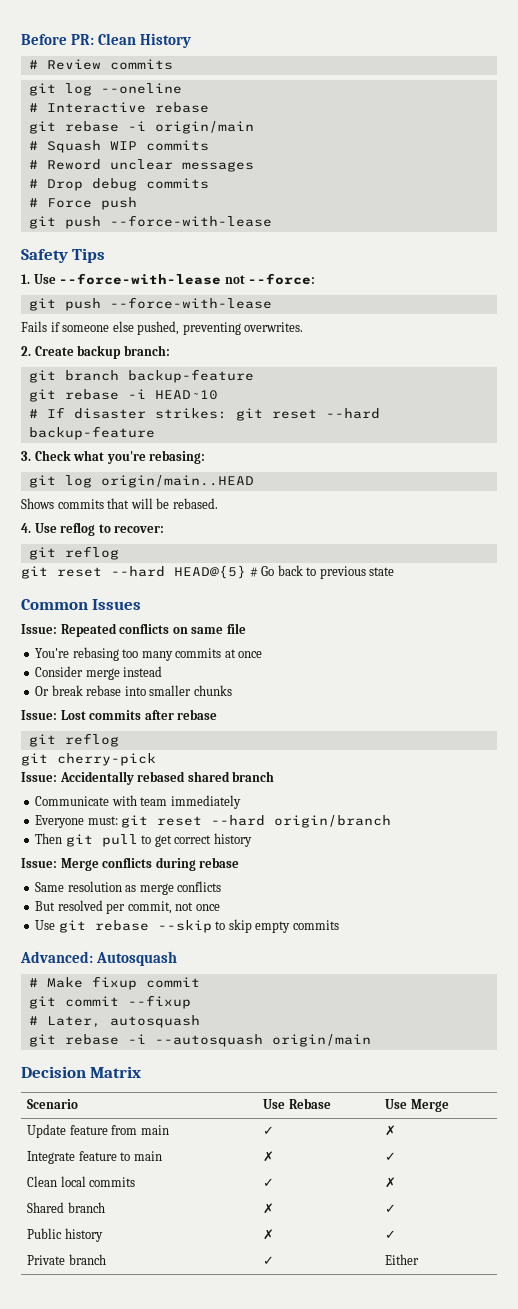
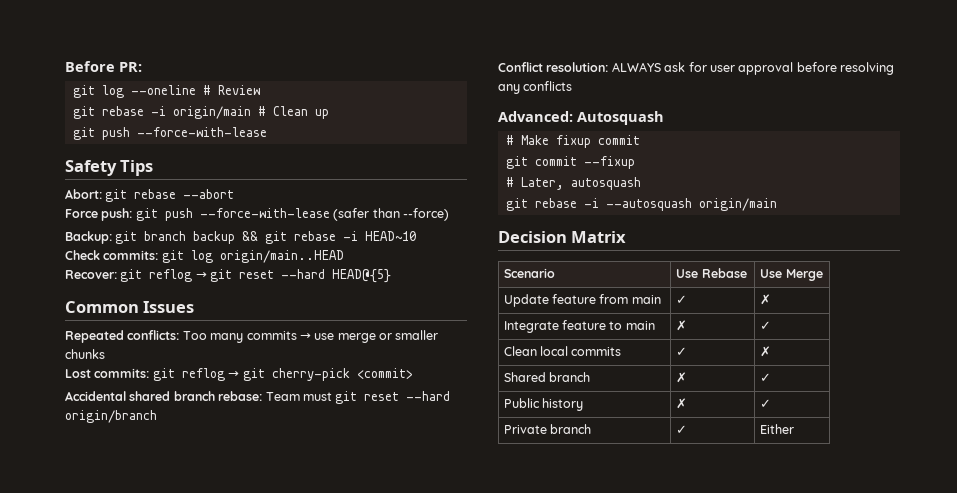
- Before PR: Clean History
- # Review commits
+ Before PR:
- git log --oneline
- # Interactive rebase
+ git log --oneline # Review
- git rebase -i origin/main
- # Squash WIP commits
- # Reword unclear messages
- # Drop debug commits
- # Force push
+ git rebase -i origin/main # Clean up
- 1. Use --force-with-lease not --force:
- git push --force-with-lease
- Fails if someone else pushed, preventing overwrites.
- 2. Create backup branch:
- git branch backup-feature
- git rebase -i HEAD~10
- # If disaster strikes: git reset --hard backup-feature
- 3. Check what you're rebasing:
- git log origin/main..HEAD
- Shows commits that will be rebased.
- 4. Use reflog to recover:
- git reflog
- git reset --hard HEAD@{5} # Go back to previous state
+ Abort: git rebase --abort
+ Force push: git push --force-with-lease (safer than --force)
+ Backup: git branch backup && git rebase -i HEAD~10
+ Check commits: git log origin/main..HEAD
+ Recover: git reflog → git reset --hard HEAD@{5}
  Common Issues
- Issue: Repeated conflicts on same file
- You're rebasing too many commits at once
- Consider merge instead
- Or break rebase into smaller chunks
- Issue: Lost commits after rebase
- git reflog
- git cherry-pick
- Issue: Accidentally rebased shared branch
- Communicate with team immediately
- Everyone must: git reset --hard origin/branch
- Then git pull to get correct history
- Issue: Merge conflicts during rebase
- Same resolution as merge conflicts
- But resolved per commit, not once
- Use git rebase --skip to skip empty commits
+ Repeated conflicts: Too many commits → use merge or smaller chunks
+ Lost commits: git reflog → git cherry-pick <commit>
+ Accidental shared branch rebase: Team must git reset --hard origin/branch
+ Conflict resolution: ALWAYS ask for user approval before resolving any conflicts

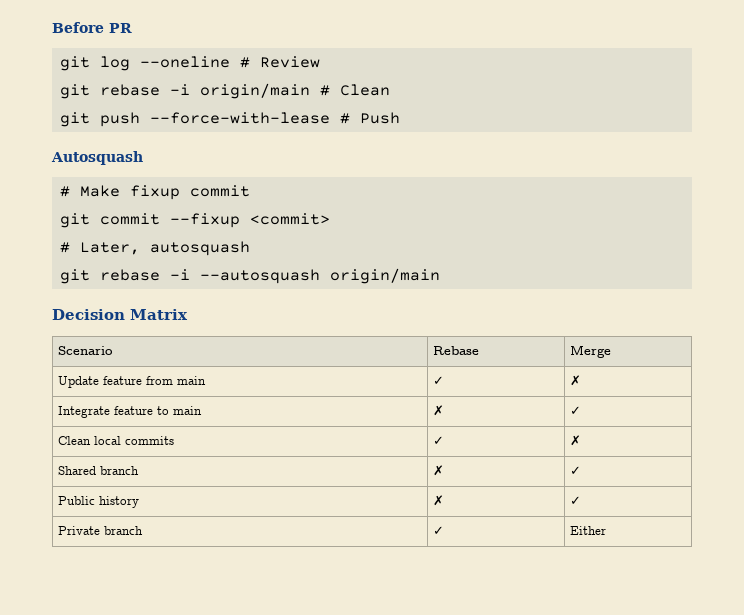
- Before PR:
+ Before PR
- git rebase -i origin/main # Clean up
- git push --force-with-lease
- Safety Tips
- Abort: git rebase --abort
- Force push: git push --force-with-lease (safer than --force)
- Backup: git branch backup && git rebase -i HEAD~10
- Check commits: git log origin/main..HEAD
- Recover: git reflog → git reset --hard HEAD@{5}
- Common Issues
- Repeated conflicts: Too many commits → use merge or smaller chunks
- Lost commits: git reflog → git cherry-pick <commit>
- Accidental shared branch rebase: Team must git reset --hard origin/branch
- Conflict resolution: ALWAYS ask for user approval before resolving any conflicts
- Advanced: Autosquash
+ git rebase -i origin/main # Clean
+ git push --force-with-lease # Push
+ Autosquash
- git commit --fixup
+ git commit --fixup <commit>
- Scenario | Use Rebase | Use Merge
+ Scenario | Rebase | Merge

